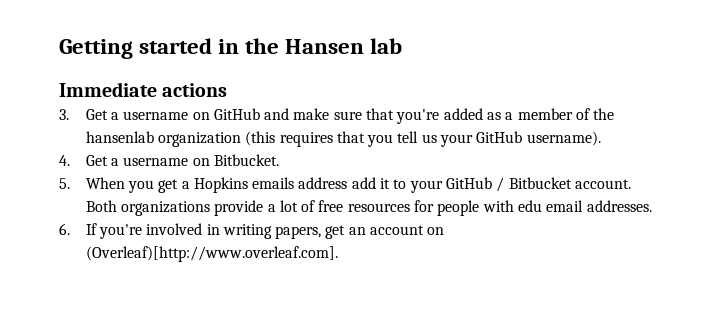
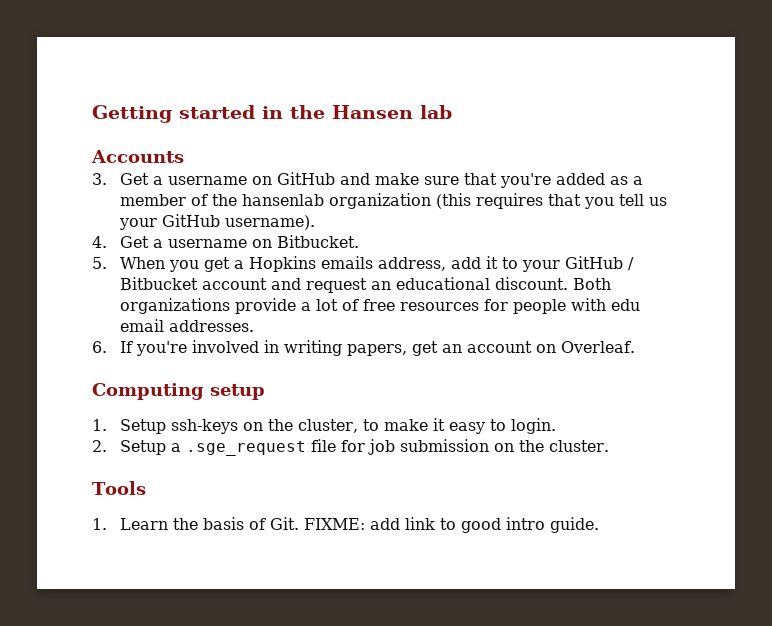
- Immediate actions
+ Accounts
- 5. When you get a Hopkins emails address add it to your GitHub / Bitbucket account.
+ 5. When you get a Hopkins emails address, add it to your GitHub / Bitbucket account and request an educational discount.
- 6. If you're involved in writing papers, get an account on (Overleaf)[http://www.overleaf.com].
+ 6. If you're involved in writing papers, get an account on Overleaf.
+ Computing setup
+ 1. Setup ssh-keys on the cluster, to make it easy to login.
+ 2. Setup a .sge_request file for job submission on the cluster.
+ Tools
+ 1. Learn the basis of Git. FIXME: add link to good intro guide.

